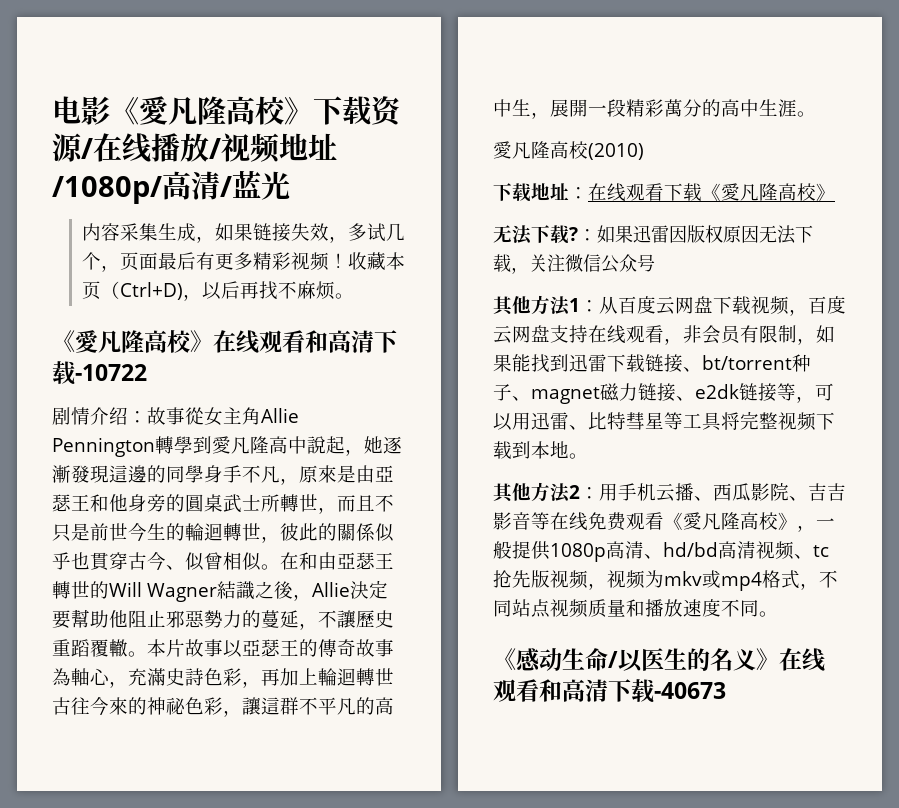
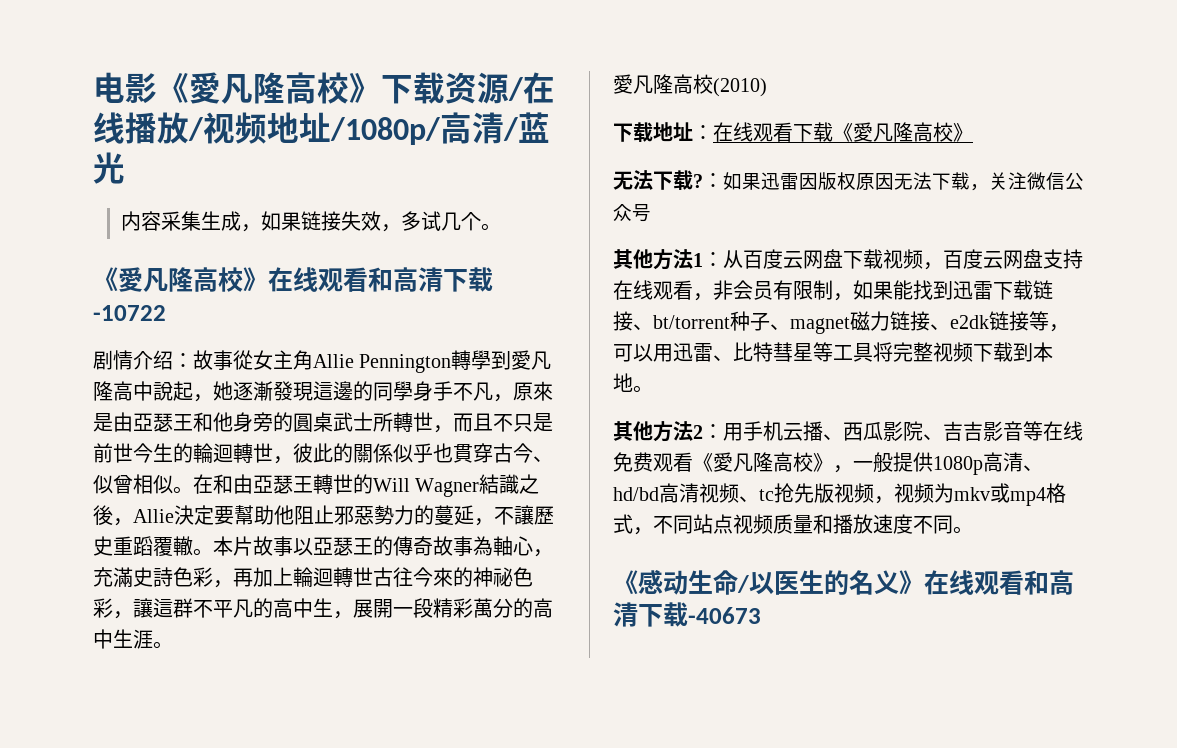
- 内容采集生成，如果链接失效，多试几个，页面最后有更多精彩视频！收藏本页（Ctrl+D)，以后再找不麻烦。
+ 内容采集生成，如果链接失效，多试几个。

